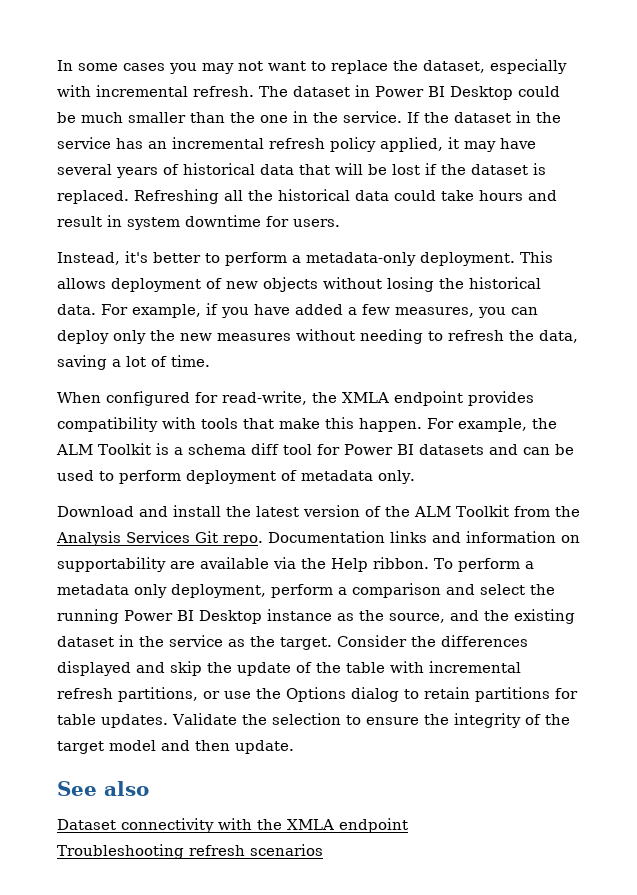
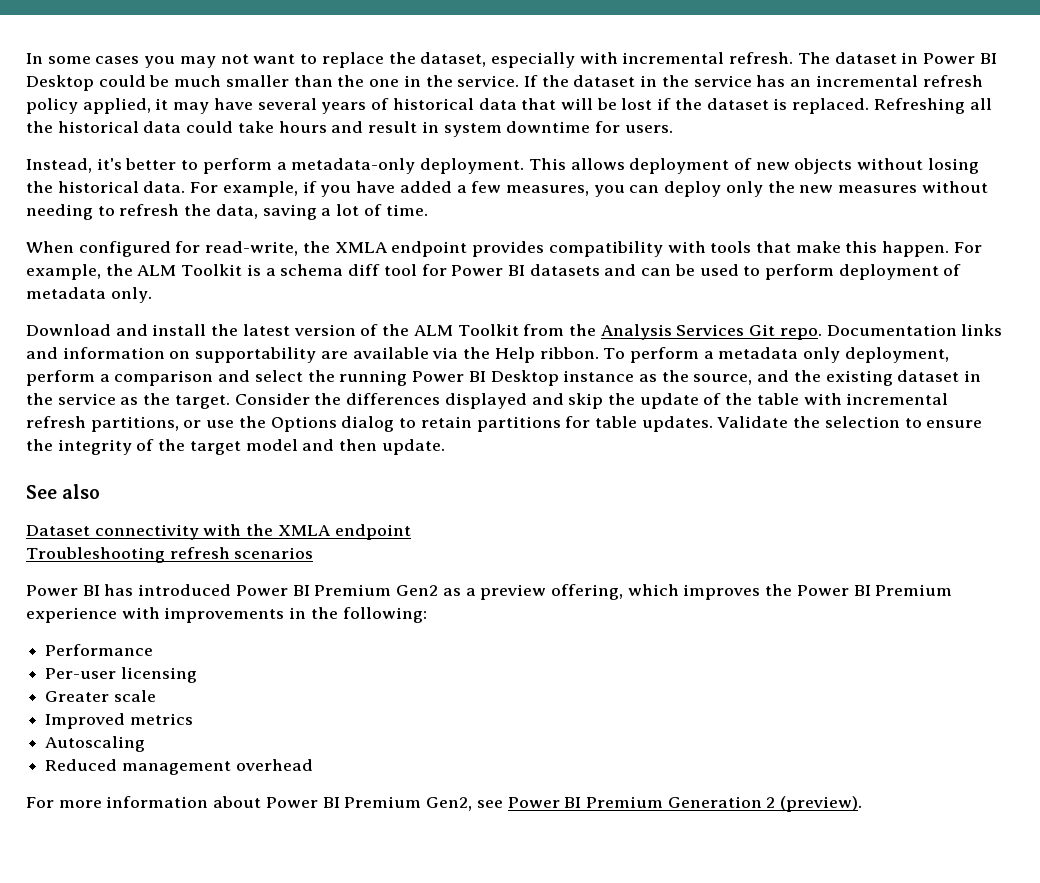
+ Power BI has introduced Power BI Premium Gen2 as a preview offering, which improves the Power BI Premium experience with improvements in the following:
+ Performance
+ Per-user licensing
+ Greater scale
+ Improved metrics
+ Autoscaling
+ Reduced management overhead
+ For more information about Power BI Premium Gen2, see Power BI Premium Generation 2 (preview).

